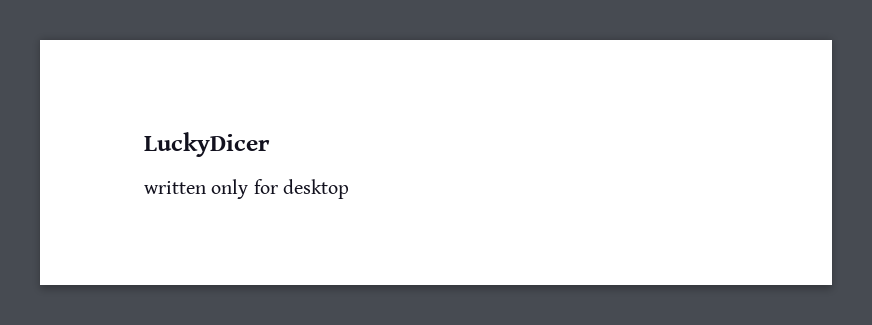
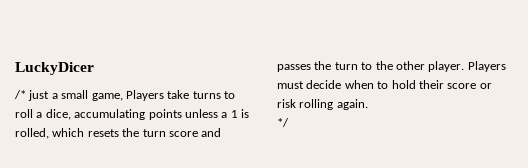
- written only for desktop
+ /* just a small game, Players take turns to roll a dice, accumulating points unless a 1 is rolled, which resets the turn score and passes the turn to the other player. Players must decide when to hold their score or risk rolling again.
+ */

